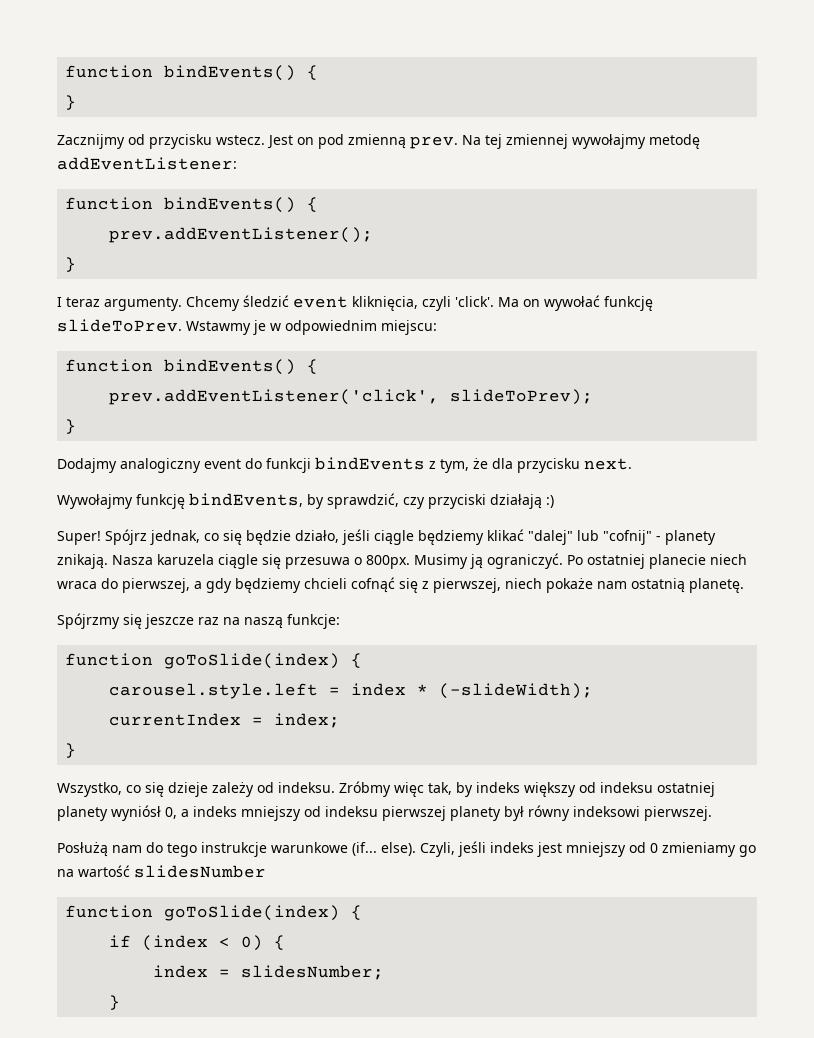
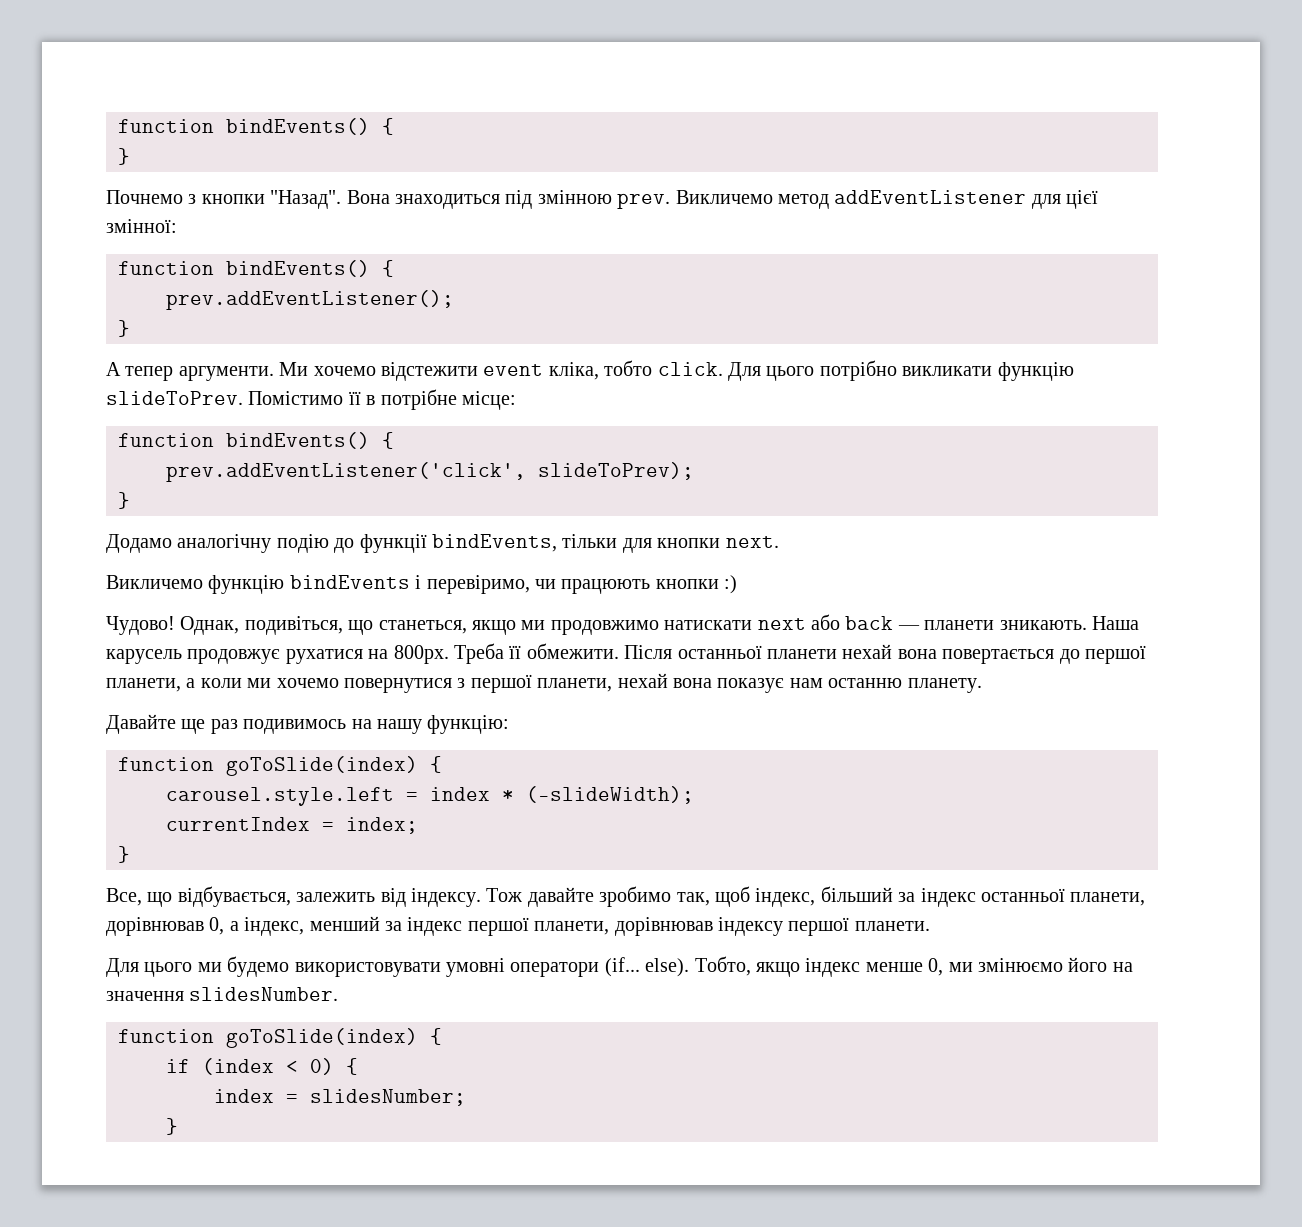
- Zacznijmy od przycisku wstecz. Jest on pod zmienną prev. Na tej zmiennej wywołajmy metodę addEventListener:
+ Почнемо з кнопки "Назад". Вона знаходиться під змінною prev. Викличемо метод addEventListener для цієї змінної:
- I teraz argumenty. Chcemy śledzić event kliknięcia, czyli 'click'. Ma on wywołać funkcję slideToPrev. Wstawmy je w odpowiednim miejscu:
+ А тепер аргументи. Ми хочемо відстежити event кліка, тобто click. Для цього потрібно викликати функцію slideToPrev. Помістимо її в потрібне місце:
- Dodajmy analogiczny event do funkcji bindEvents z tym, że dla przycisku next.
- Wywołajmy funkcję bindEvents, by sprawdzić, czy przyciski działają :)
- Super! Spójrz jednak, co się będzie działo, jeśli ciągle będziemy klikać "dalej" lub "cofnij" - planety znikają. Nasza karuzela ciągle się przesuwa o 800px. Musimy ją ograniczyć. Po ostatniej planecie niech wraca do pierwszej, a gdy będziemy chcieli cofnąć się z pierwszej, niech pokaże nam ostatnią planetę.
- Spójrzmy się jeszcze raz na naszą funkcje:
+ Додамо аналогічну подію до функції bindEvents, тільки для кнопки next.
+ Викличемо функцію bindEvents і перевіримо, чи працюють кнопки :)
+ Чудово! Однак, подивіться, що станеться, якщо ми продовжимо натискати next або back — планети зникають. Наша карусель продовжує рухатися на 800px. Треба її обмежити. Після останньої планети нехай вона повертається до першої планети, а коли ми хочемо повернутися з першої планети, нехай вона показує нам останню планету.
+ Давайте ще раз подивимось на нашу функцію:
- Wszystko, co się dzieje zależy od indeksu. Zróbmy więc tak, by indeks większy od indeksu ostatniej planety wyniósł 0, a indeks mniejszy od indeksu pierwszej planety był równy indeksowi pierwszej.
- Posłużą nam do tego instrukcje warunkowe (if... else). Czyli, jeśli indeks jest mniejszy od 0 zmieniamy go na wartość slidesNumber
+ Все, що відбувається, залежить від індексу. Тож давайте зробимо так, щоб індекс, більший за індекс останньої планети, дорівнював 0, а індекс, менший за індекс першої планети, дорівнював індексу першої планети.
+ Для цього ми будемо використовувати умовні оператори (if... else). Тобто, якщо індекс менше 0, ми змінюємо його на значення slidesNumber.

